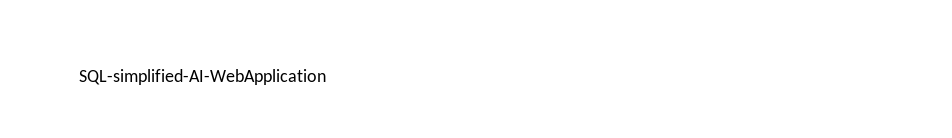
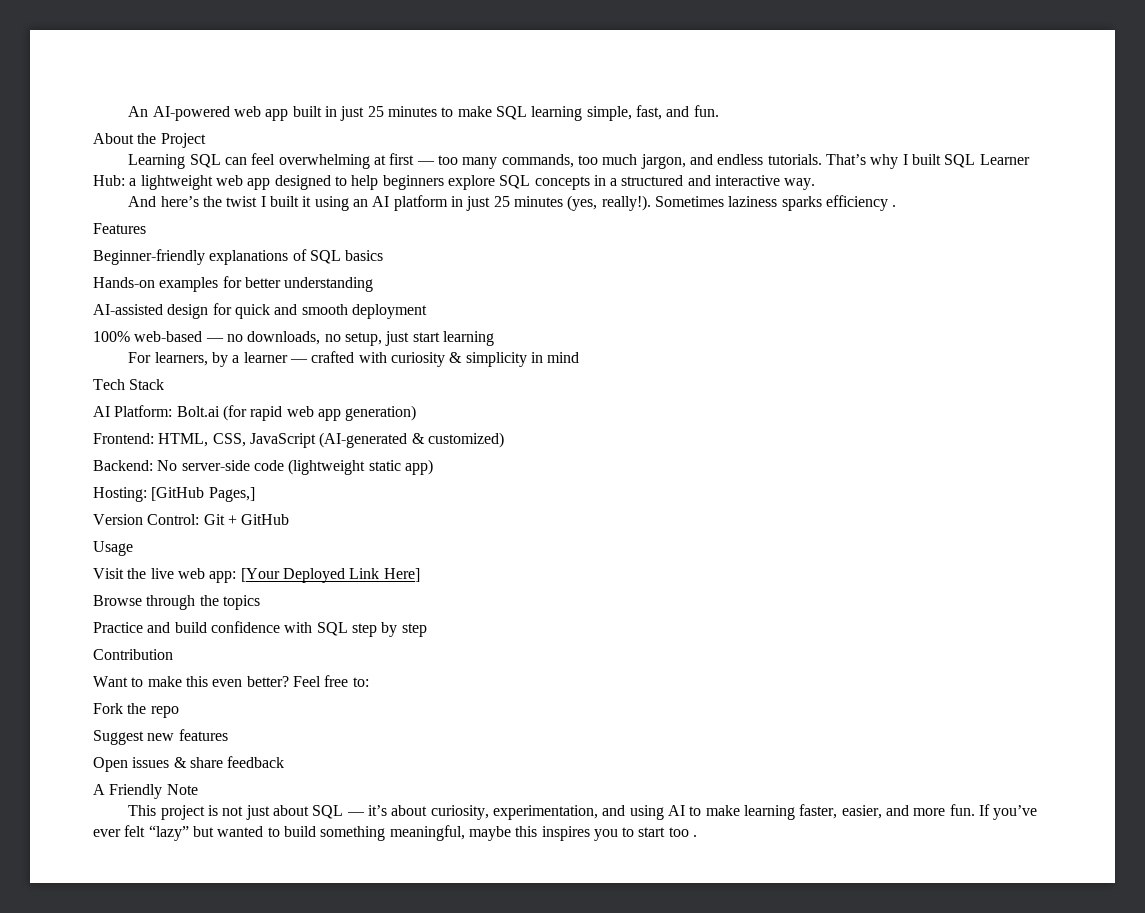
- SQL-simplified-AI-WebApplication
+ An AI-powered web app built in just 25 minutes to make SQL learning simple, fast, and fun.
+ About the Project
+ Learning SQL can feel overwhelming at first — too many commands, too much jargon, and endless tutorials. That’s why I built SQL Learner Hub: a lightweight web app designed to help beginners explore SQL concepts in a structured and interactive way.
+ And here’s the twist I built it using an AI platform in just 25 minutes (yes, really!). Sometimes laziness sparks efficiency .
+ Features
+ Beginner-friendly explanations of SQL basics
+ Hands-on examples for better understanding
+ AI-assisted design for quick and smooth deployment
+ 100% web-based — no downloads, no setup, just start learning
+ For learners, by a learner — crafted with curiosity & simplicity in mind
+ Tech Stack
+ AI Platform: Bolt.ai (for rapid web app generation)
+ Frontend: HTML, CSS, JavaScript (AI-generated & customized)
+ Backend: No server-side code (lightweight static app)
+ Hosting: [GitHub Pages,]
+ Version Control: Git + GitHub
+ Usage
+ Visit the live web app: [Your Deployed Link Here]
+ Browse through the topics
+ Practice and build confidence with SQL step by step
+ Contribution
+ Want to make this even better? Feel free to:
+ Fork the repo
+ Suggest new features
+ Open issues & share feedback
+ A Friendly Note
+ This project is not just about SQL — it’s about curiosity, experimentation, and using AI to make learning faster, easier, and more fun. If you’ve ever felt “lazy” but wanted to build something meaningful, maybe this inspires you to start too .

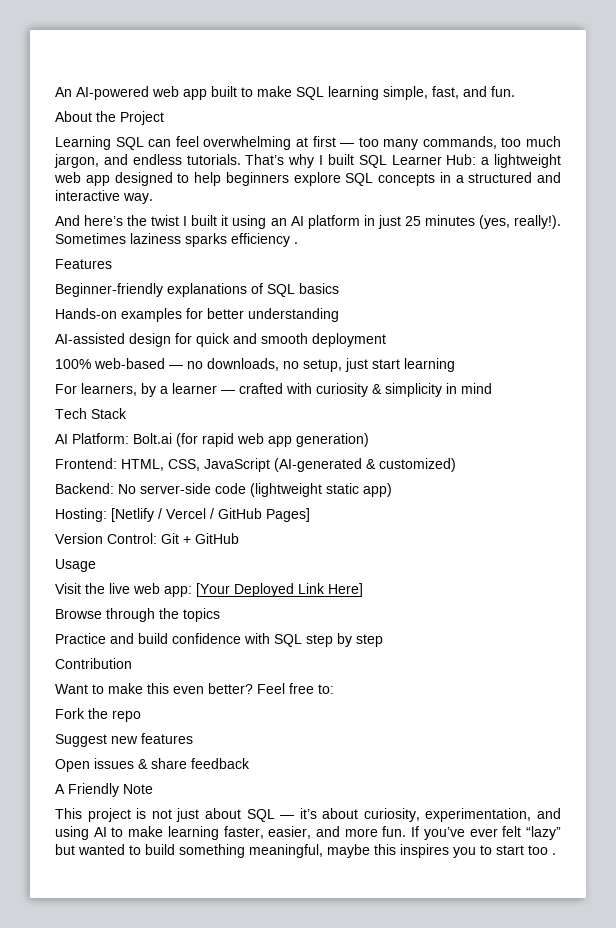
- An AI-powered web app built in just 25 minutes to make SQL learning simple, fast, and fun.
+ An AI-powered web app built to make SQL learning simple, fast, and fun.
- Hosting: [GitHub Pages,]
+ Hosting: [Netlify / Vercel / GitHub Pages]

